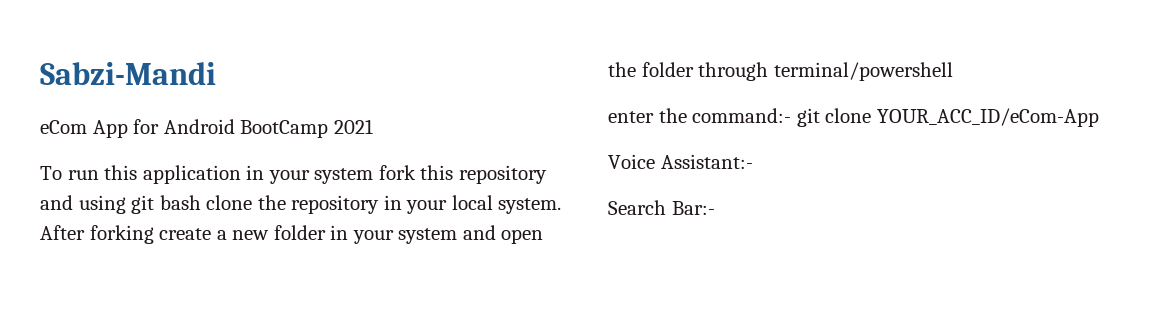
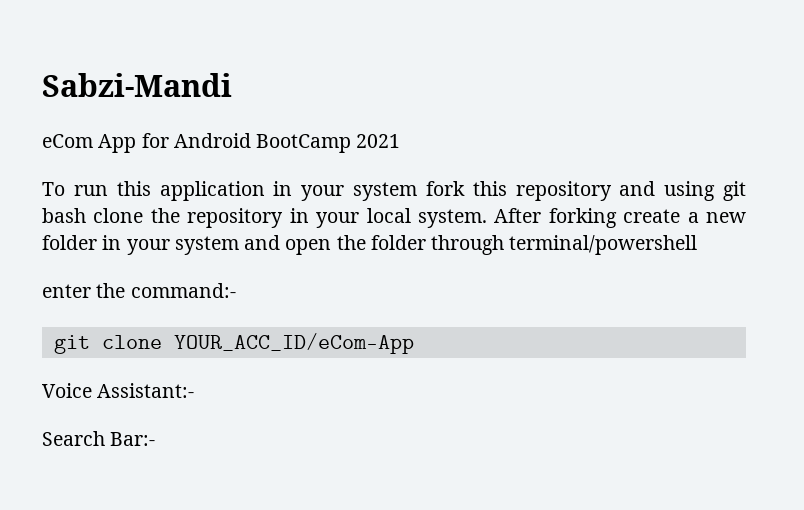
- enter the command:- git clone YOUR_ACC_ID/eCom-App
+ enter the command:-
+ git clone YOUR_ACC_ID/eCom-App

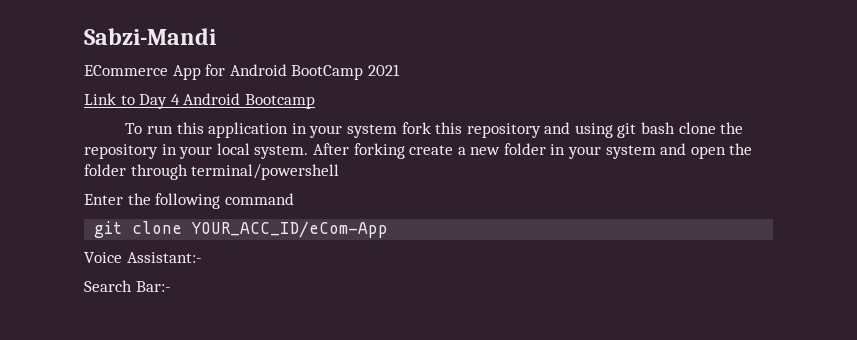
- eCom App for Android BootCamp 2021
+ ECommerce App for Android BootCamp 2021
+ Link to Day 4 Android Bootcamp
- enter the command:-
+ Enter the following command

